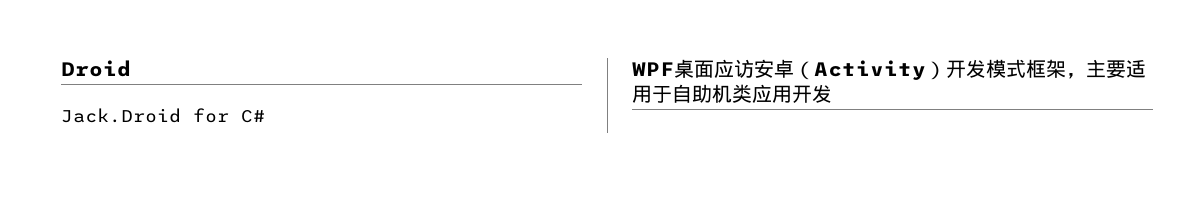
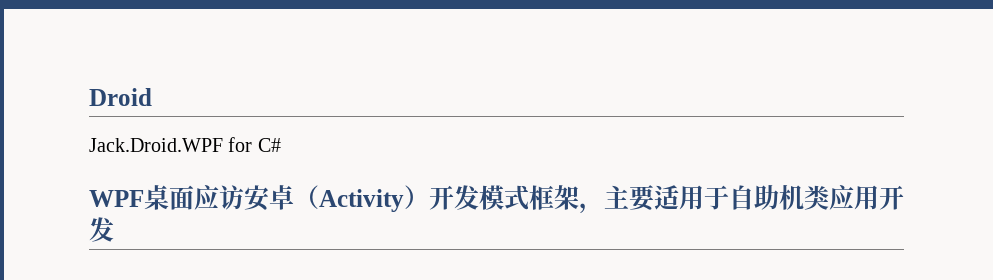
- Jack.Droid for C#
+ Jack.Droid.WPF for C#

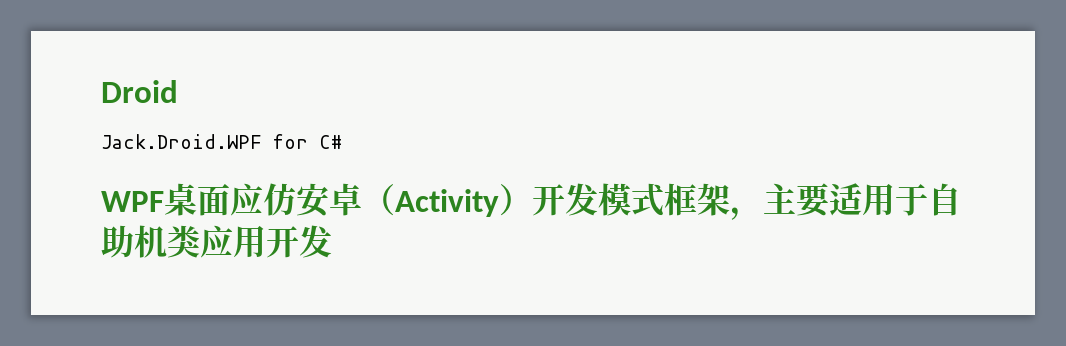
- WPF桌面应访安卓（Activity）开发模式框架，主要适用于自助机类应用开发
+ WPF桌面应仿安卓（Activity）开发模式框架，主要适用于自助机类应用开发

